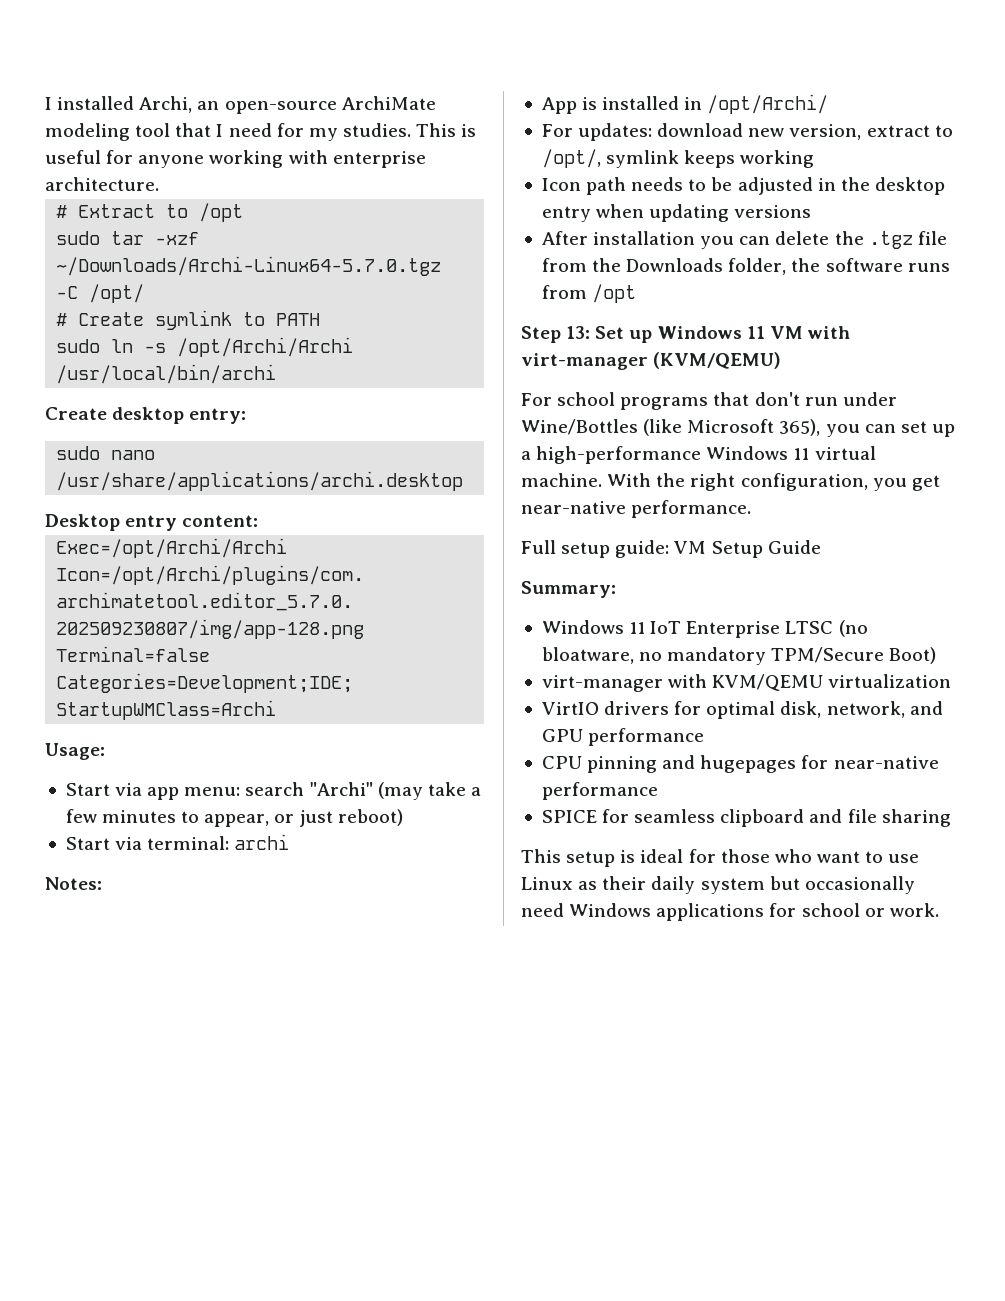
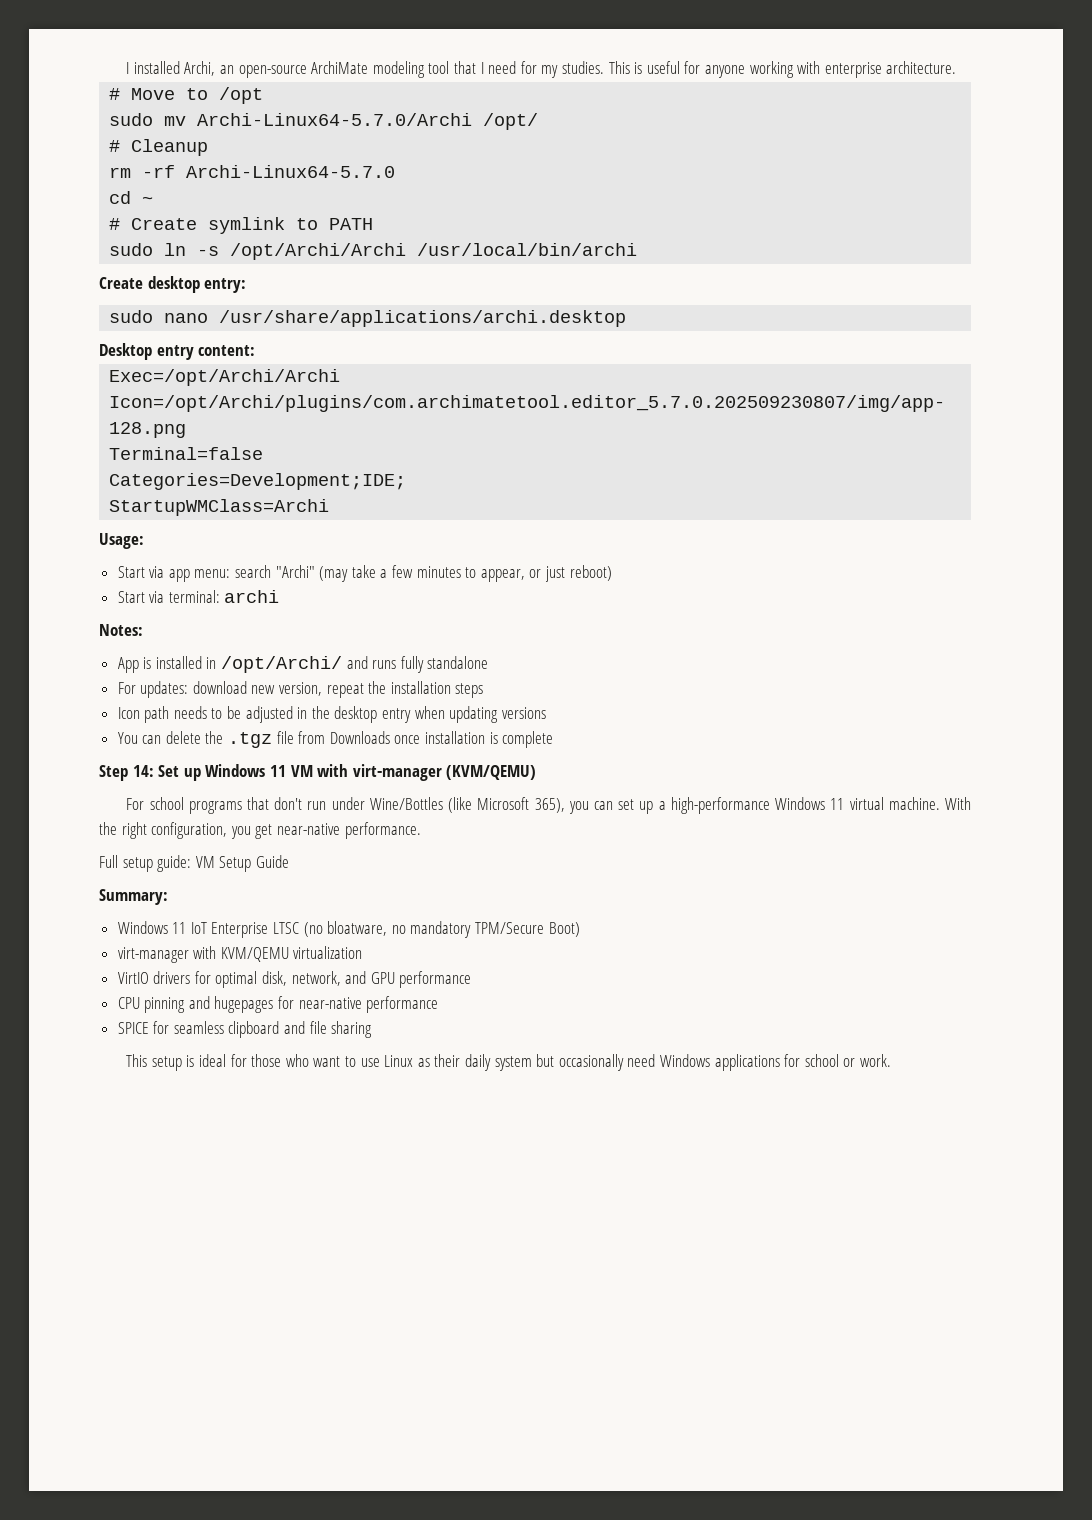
- # Extract to /opt
+ # Move to /opt
- sudo tar -xzf ~/Downloads/Archi-Linux64-5.7.0.tgz -C /opt/
+ sudo mv Archi-Linux64-5.7.0/Archi /opt/
+ # Cleanup
+ rm -rf Archi-Linux64-5.7.0
+ cd ~
- App is installed in /opt/Archi/
+ App is installed in /opt/Archi/ and runs fully standalone
- For updates: download new version, extract to /opt/, symlink keeps working
+ For updates: download new version, repeat the installation steps
- After installation you can delete the .tgz file from the Downloads folder, the software runs from /opt
+ You can delete the .tgz file from Downloads once installation is complete
- Step 13: Set up Windows 11 VM with virt-manager (KVM/QEMU)
+ Step 14: Set up Windows 11 VM with virt-manager (KVM/QEMU)

